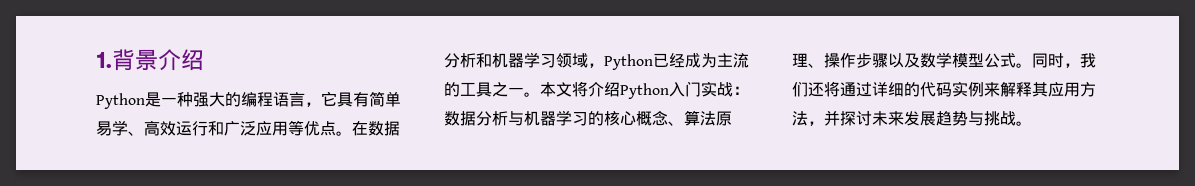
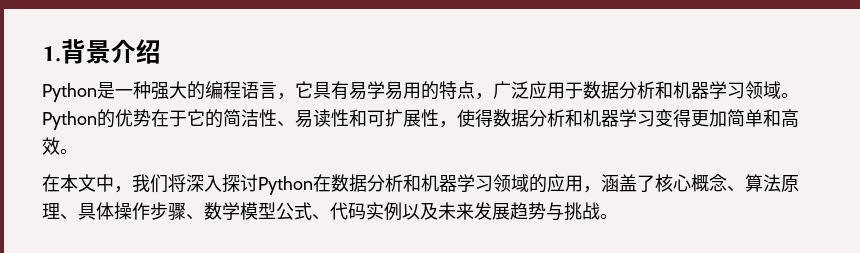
- Python是一种强大的编程语言，它具有简单易学、高效运行和广泛应用等优点。在数据分析和机器学习领域，Python已经成为主流的工具之一。本文将介绍Python入门实战：数据分析与机器学习的核心概念、算法原理、操作步骤以及数学模型公式。同时，我们还将通过详细的代码实例来解释其应用方法，并探讨未来发展趋势与挑战。
+ Python是一种强大的编程语言，它具有易学易用的特点，广泛应用于数据分析和机器学习领域。Python的优势在于它的简洁性、易读性和可扩展性，使得数据分析和机器学习变得更加简单和高效。
+ 在本文中，我们将深入探讨Python在数据分析和机器学习领域的应用，涵盖了核心概念、算法原理、具体操作步骤、数学模型公式、代码实例以及未来发展趋势与挑战。

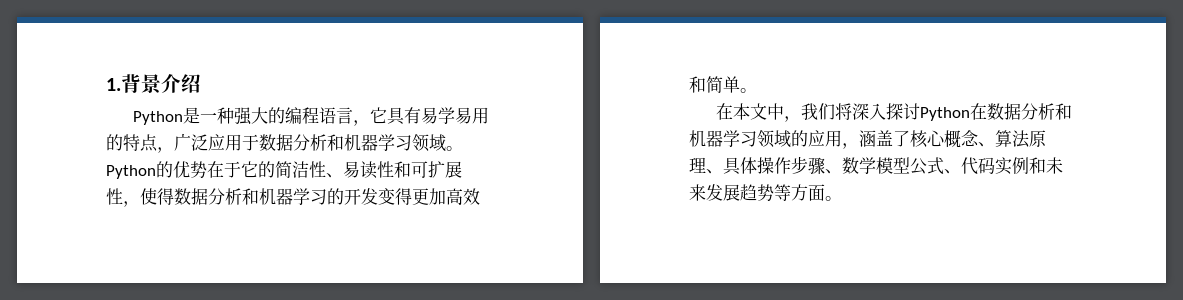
- Python的优势在于它的简洁性、易读性和可扩展性，使得数据分析和机器学习变得更加简单和高效。
+ Python的优势在于它的简洁性、易读性和可扩展性，使得数据分析和机器学习的开发变得更加高效和简单。
- 在本文中，我们将深入探讨Python在数据分析和机器学习领域的应用，涵盖了核心概念、算法原理、具体操作步骤、数学模型公式、代码实例以及未来发展趋势与挑战。
+ 在本文中，我们将深入探讨Python在数据分析和机器学习领域的应用，涵盖了核心概念、算法原理、具体操作步骤、数学模型公式、代码实例和未来发展趋势等方面。

